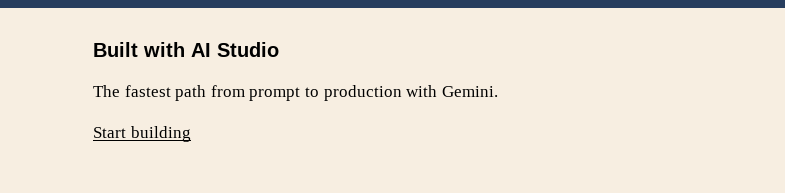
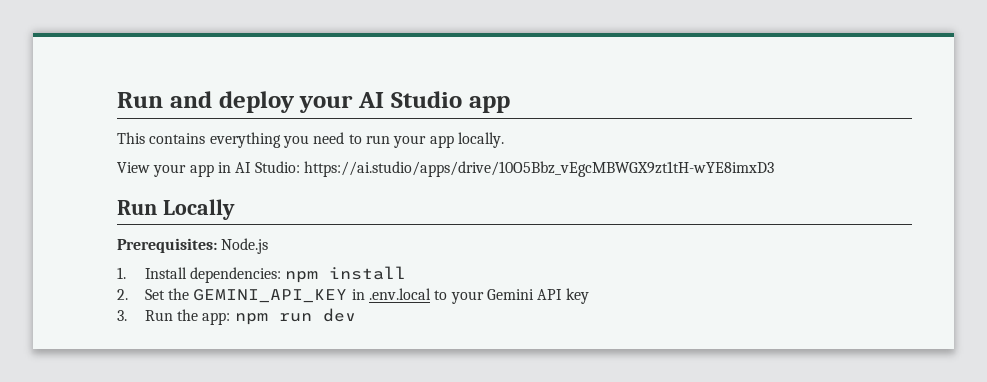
- Built with AI Studio
- The fastest path from prompt to production with Gemini.
- Start building
+ Run and deploy your AI Studio app
+ This contains everything you need to run your app locally.
+ View your app in AI Studio: https://ai.studio/apps/drive/10O5Bbz_vEgcMBWGX9zt1tH-wYE8imxD3
+ Run Locally
+ Prerequisites: Node.js
+ 1. Install dependencies: npm install
+ 2. Set the GEMINI_API_KEY in .env.local to your Gemini API key
+ 3. Run the app: npm run dev

